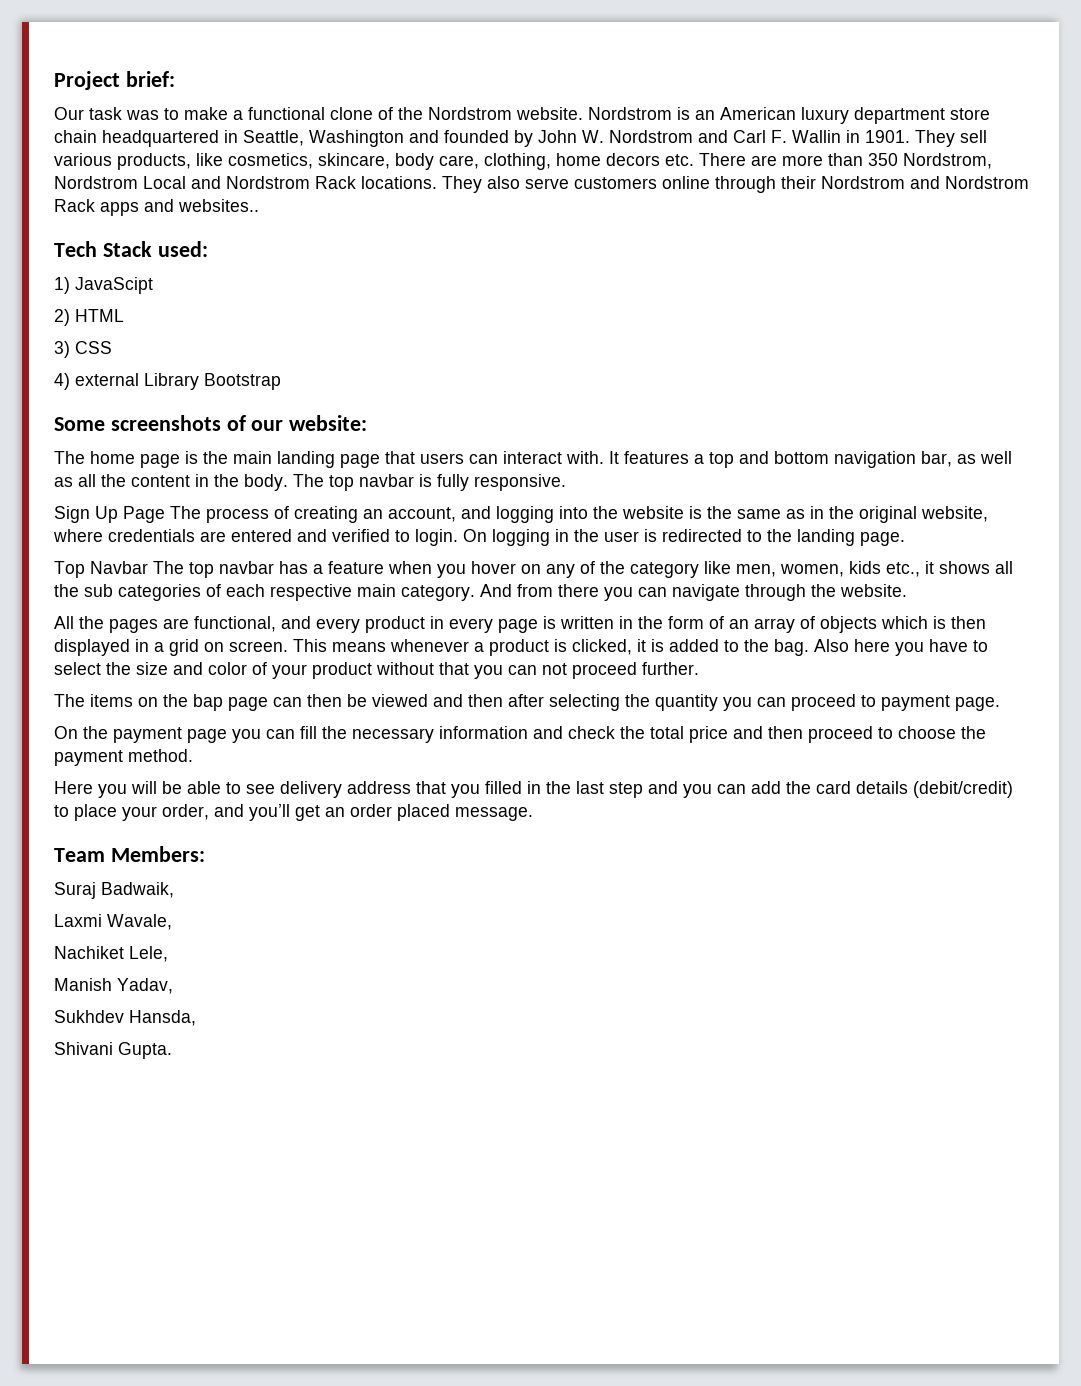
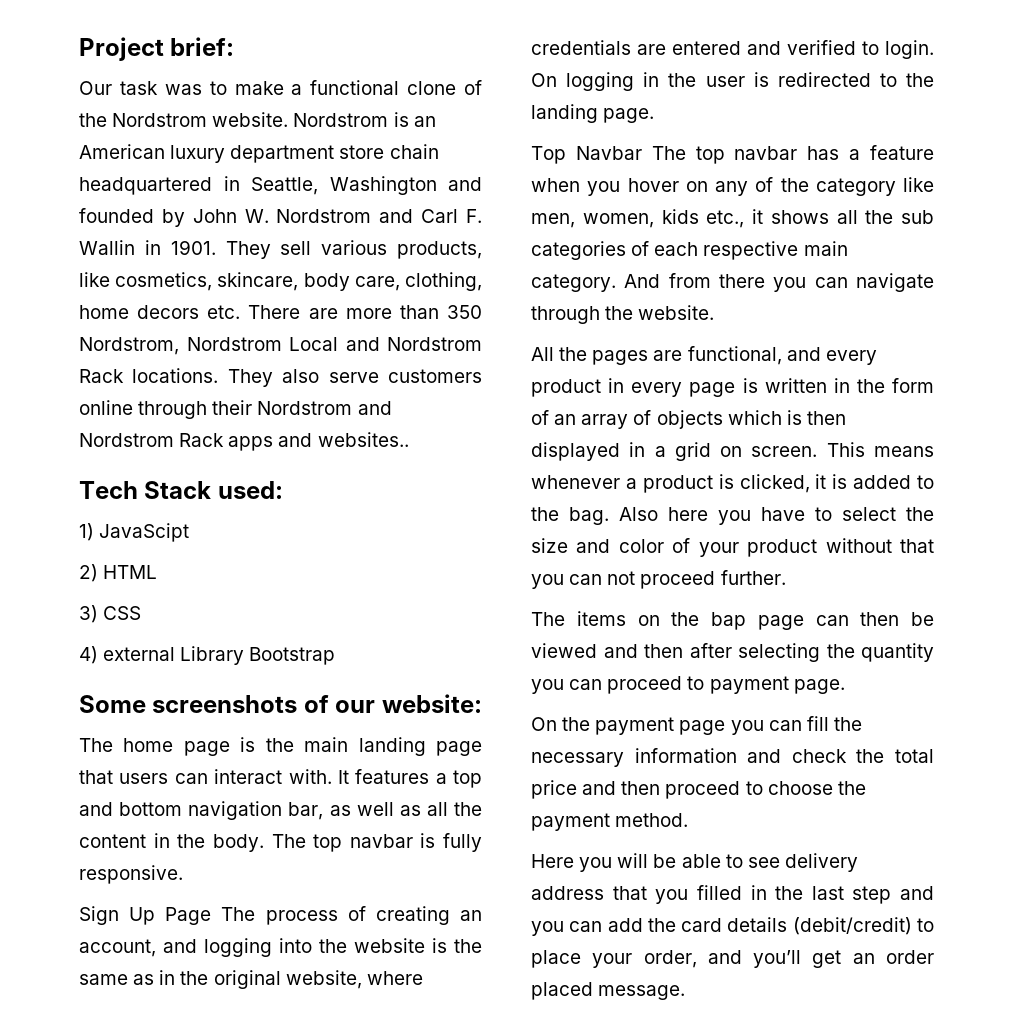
- Team Members:
- Suraj Badwaik,
- Laxmi Wavale,
- Nachiket Lele,
- Manish Yadav,
- Sukhdev Hansda,
- Shivani Gupta.

